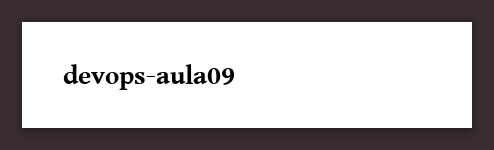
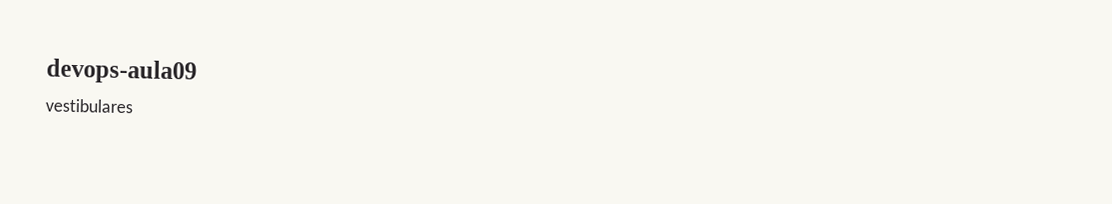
+ vestibulares

